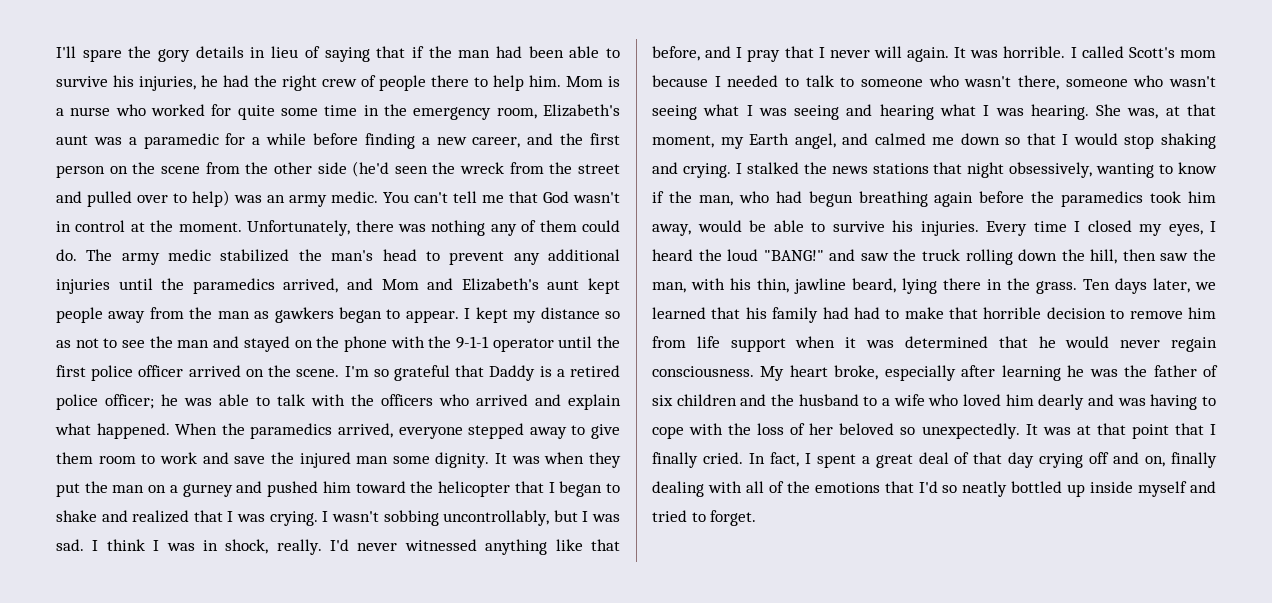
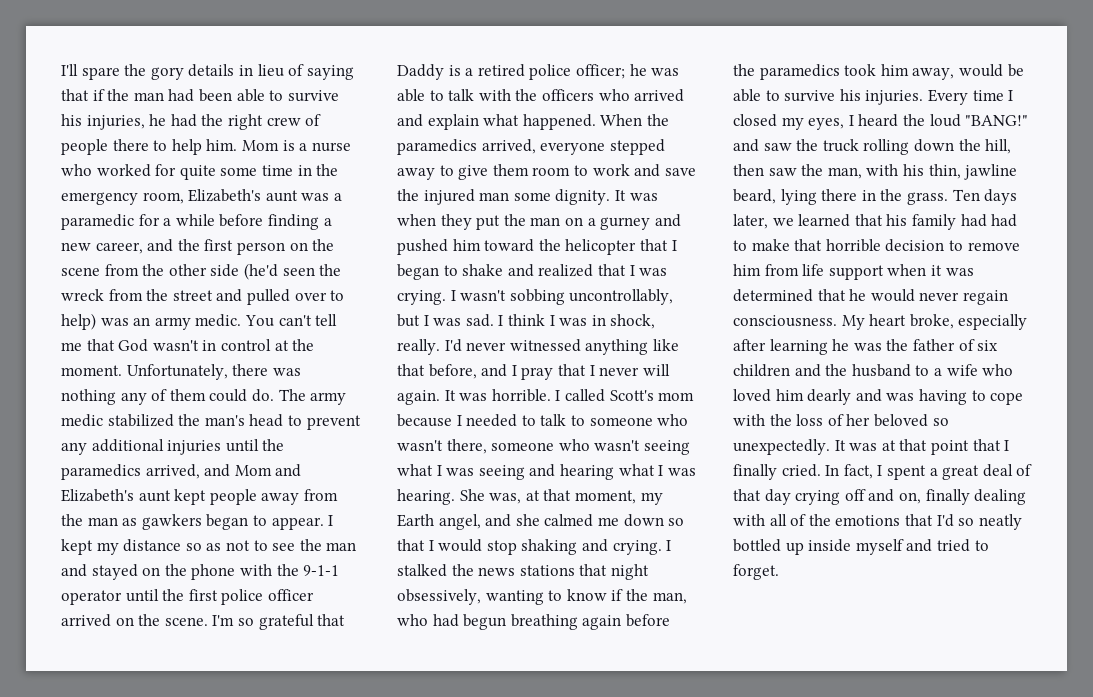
- She was, at that moment, my Earth angel, and calmed me down so that I would stop shaking and crying.
+ She was, at that moment, my Earth angel, and she calmed me down so that I would stop shaking and crying.

